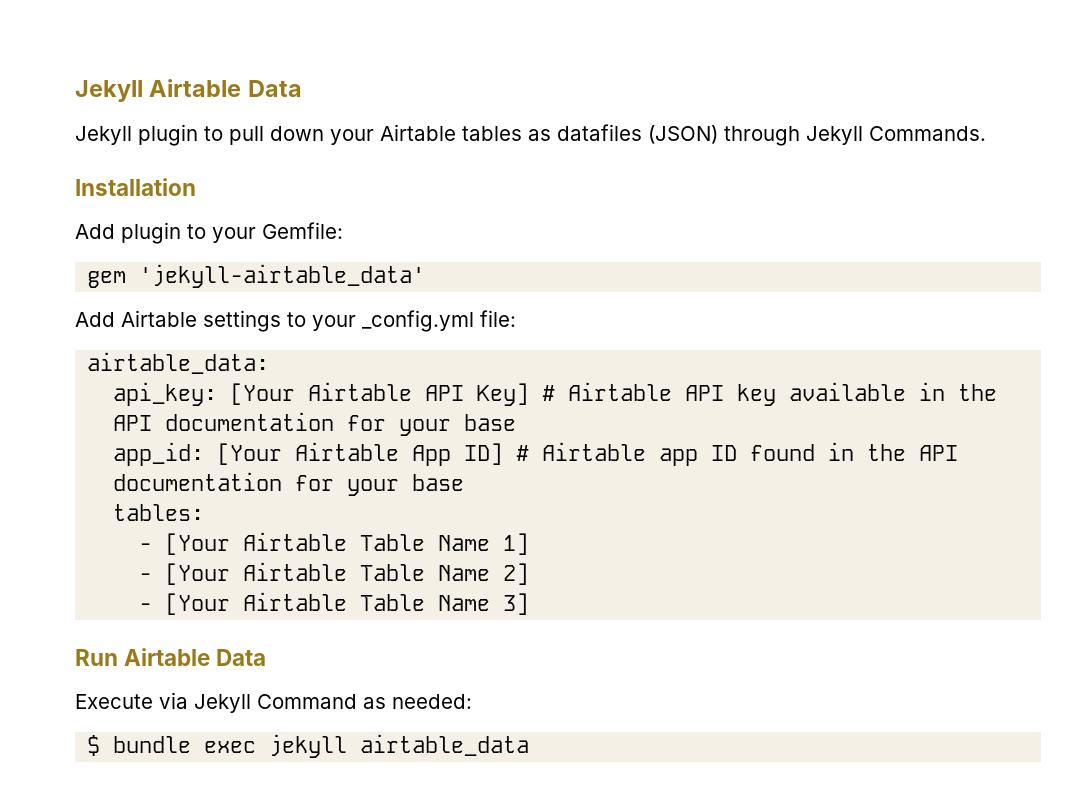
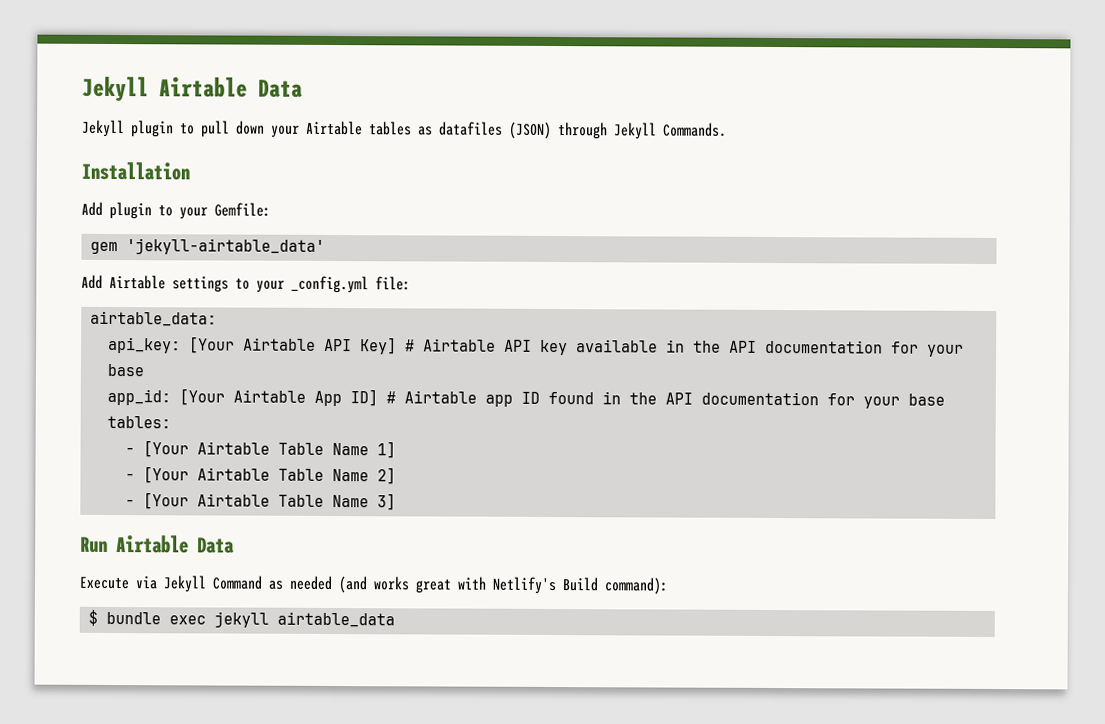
- Execute via Jekyll Command as needed:
+ Execute via Jekyll Command as needed (and works great with Netlify's Build command):

